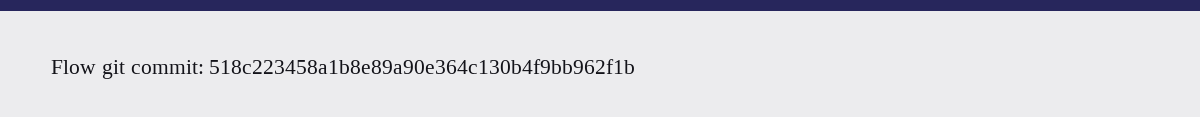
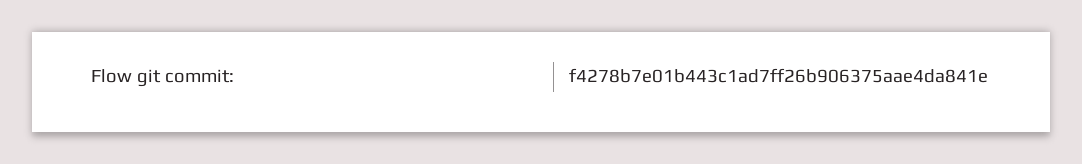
- Flow git commit: 518c223458a1b8e89a90e364c130b4f9bb962f1b
+ Flow git commit: f4278b7e01b443c1ad7ff26b906375aae4da841e

